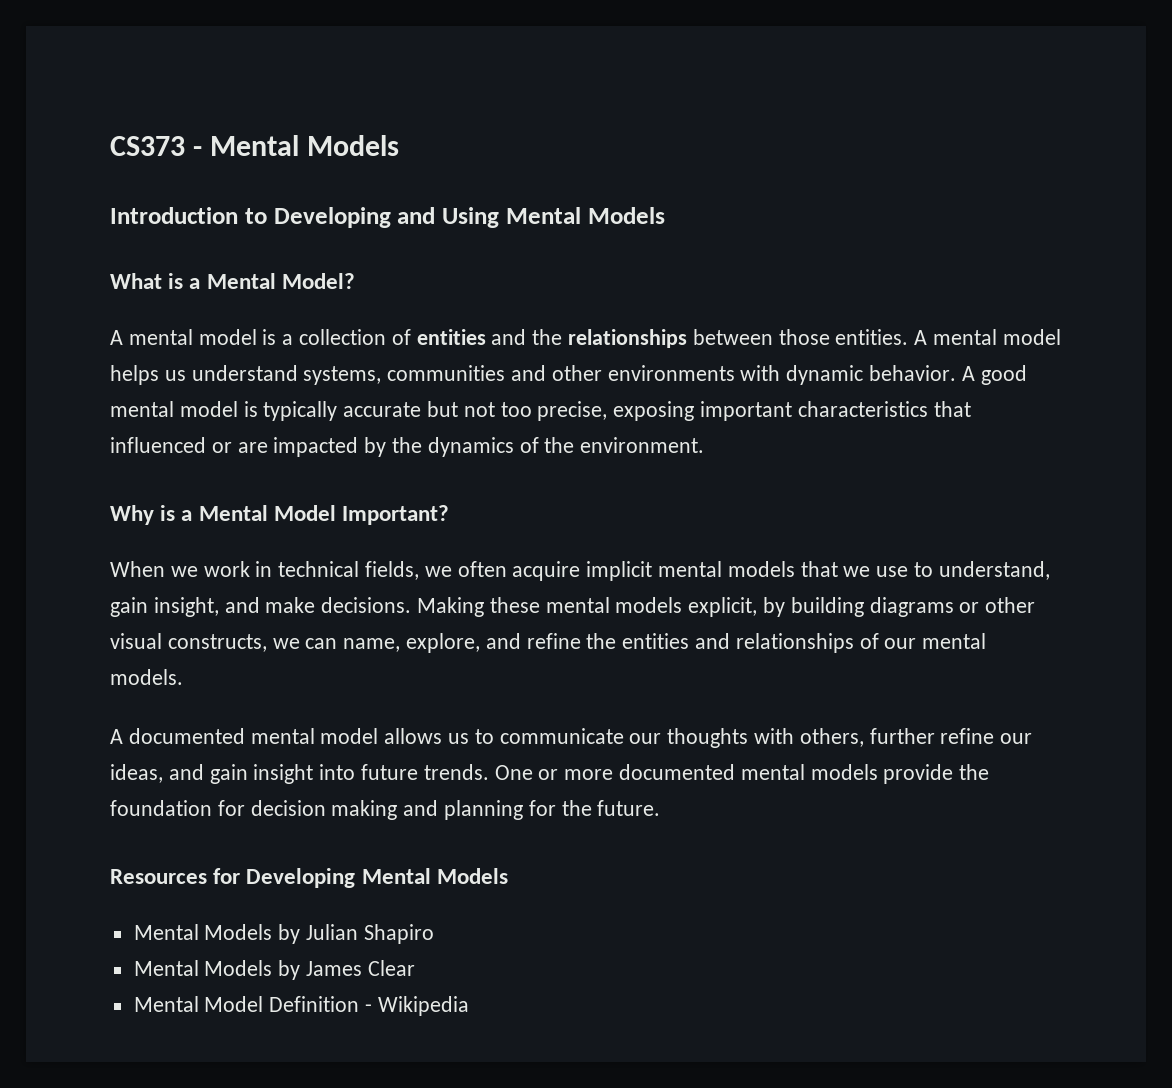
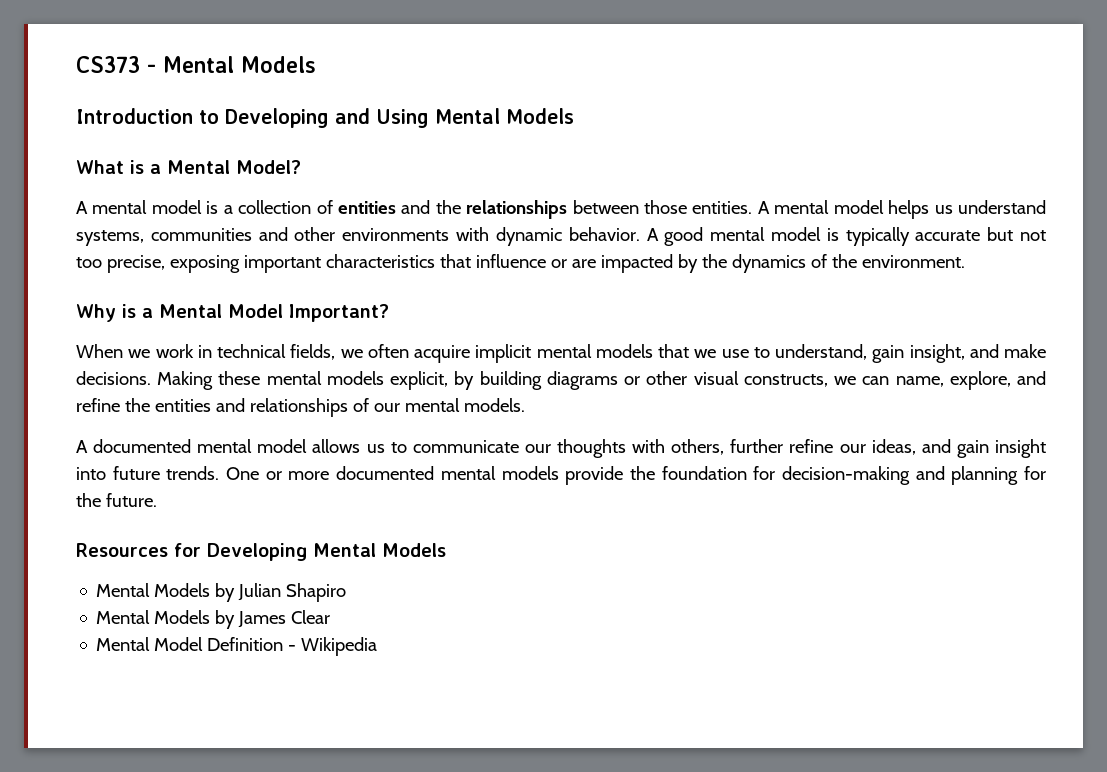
- A good mental model is typically accurate but not too precise, exposing important characteristics that influenced or are impacted by the dynamics of the environment.
+ A good mental model is typically accurate but not too precise, exposing important characteristics that influence or are impacted by the dynamics of the environment.
- One or more documented mental models provide the foundation for decision making and planning for the future.
+ One or more documented mental models provide the foundation for decision-making and planning for the future.

